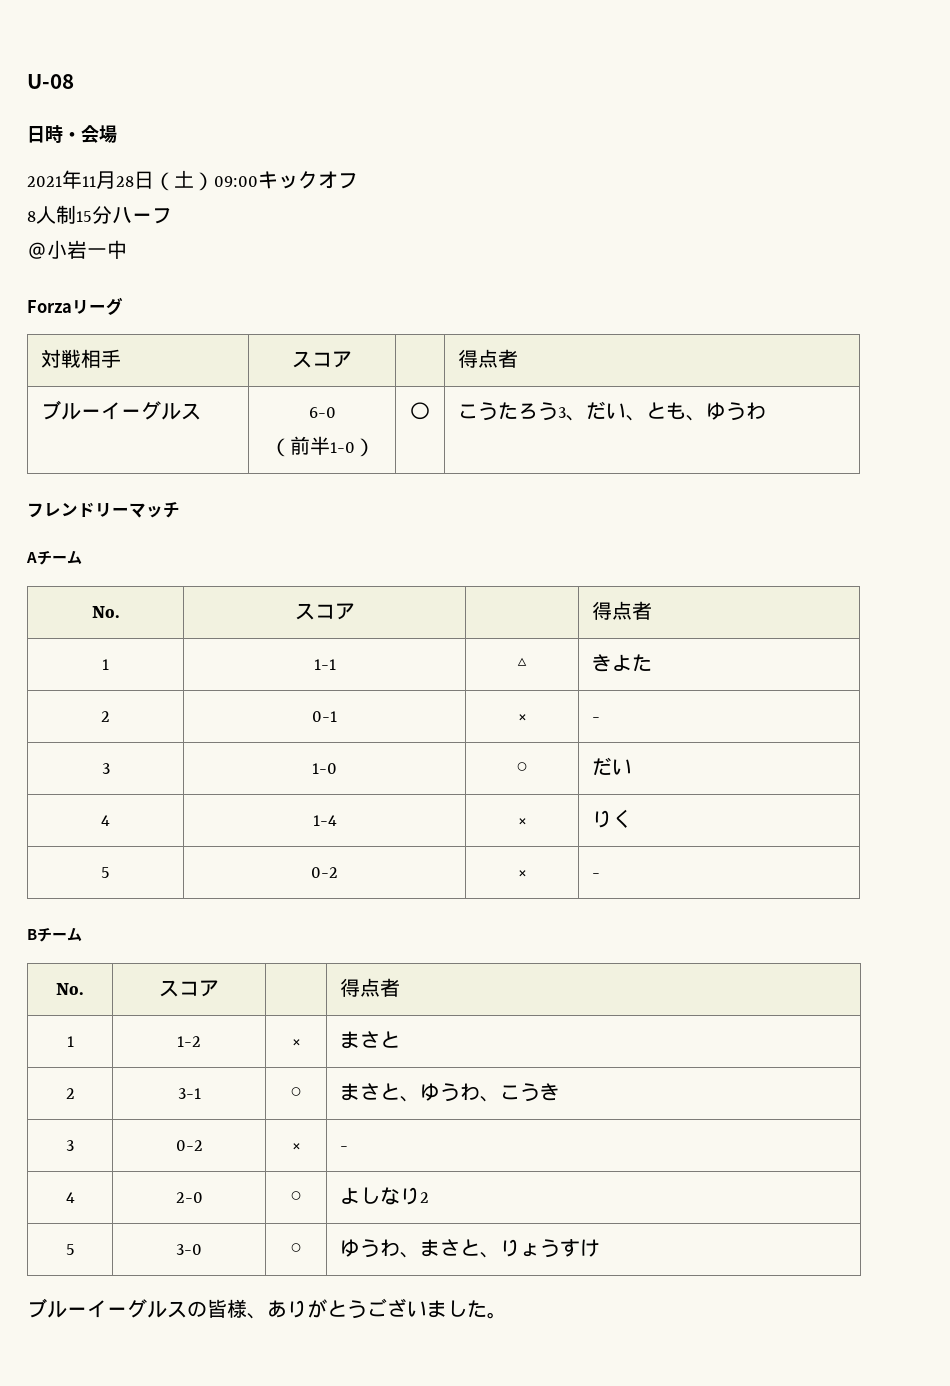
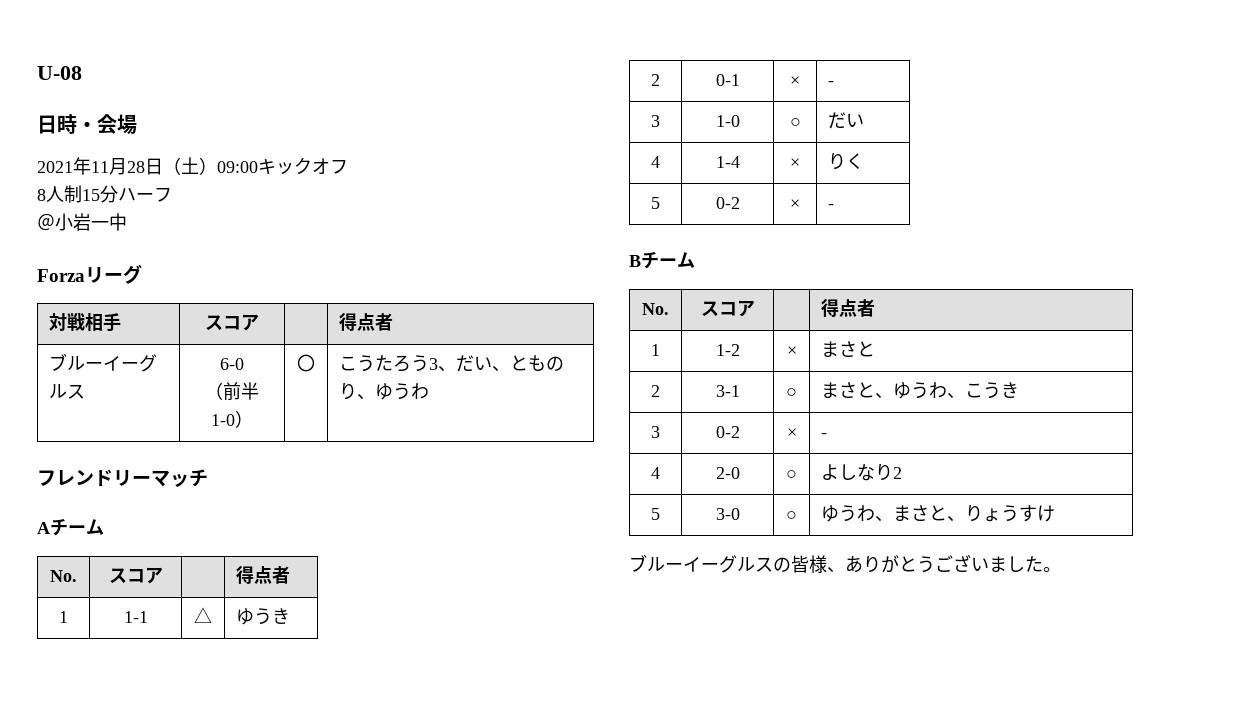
  ブルーイーグルス | 6-0
- （前半1-0） | 〇 | こうたろう3、だい、とも、ゆうわ
+ （前半1-0） | 〇 | こうたろう3、だい、とものり、ゆうわ
- 1 | 1-1 | △ | きよた
+ 1 | 1-1 | △ | ゆうき

